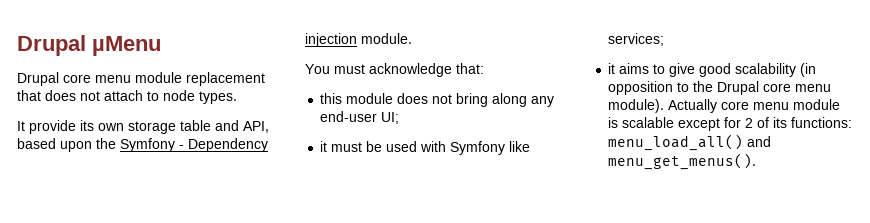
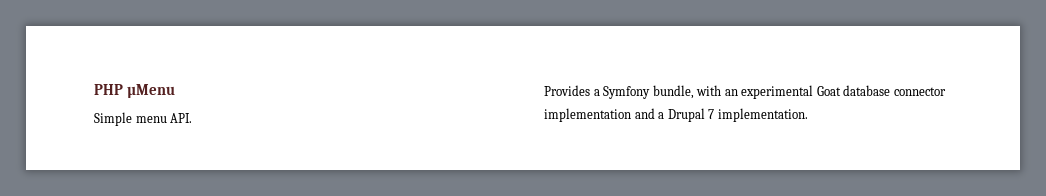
- Drupal µMenu
+ PHP µMenu
- Drupal core menu module replacement that does not attach to node types.
- It provide its own storage table and API, based upon the Symfony - Dependency injection module.
- You must acknowledge that:
- this module does not bring along any end-user UI;
- it must be used with Symfony like services;
- it aims to give good scalability (in opposition to the Drupal core menu module). Actually core menu module is scalable except for 2 of its functions: menu_load_all() and menu_get_menus().
+ Simple menu API.
+ Provides a Symfony bundle, with an experimental Goat database connector implementation and a Drupal 7 implementation.

